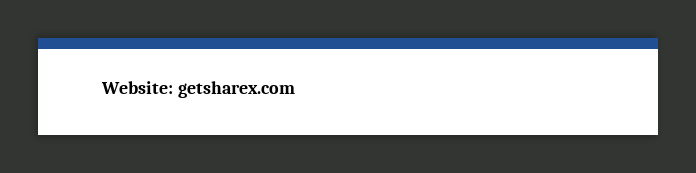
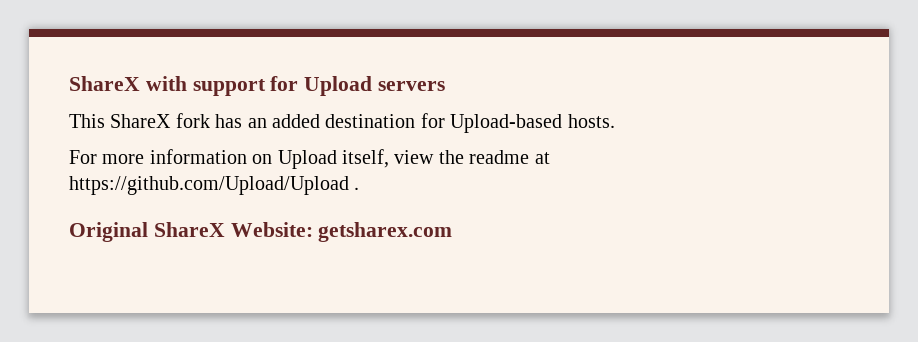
- Website: getsharex.com
+ ShareX with support for Upload servers
+ This ShareX fork has an added destination for Upload-based hosts.
+ For more information on Upload itself, view the readme at https://github.com/Upload/Upload .
+ Original ShareX Website: getsharex.com

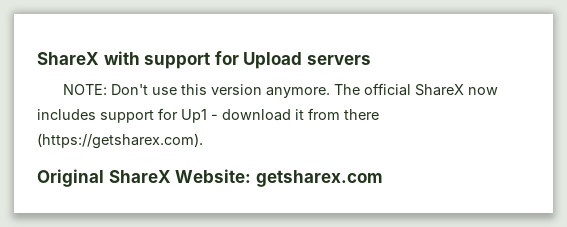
- This ShareX fork has an added destination for Upload-based hosts.
- For more information on Upload itself, view the readme at https://github.com/Upload/Upload .
+ NOTE: Don't use this version anymore. The official ShareX now includes support for Up1 - download it from there (https://getsharex.com).

